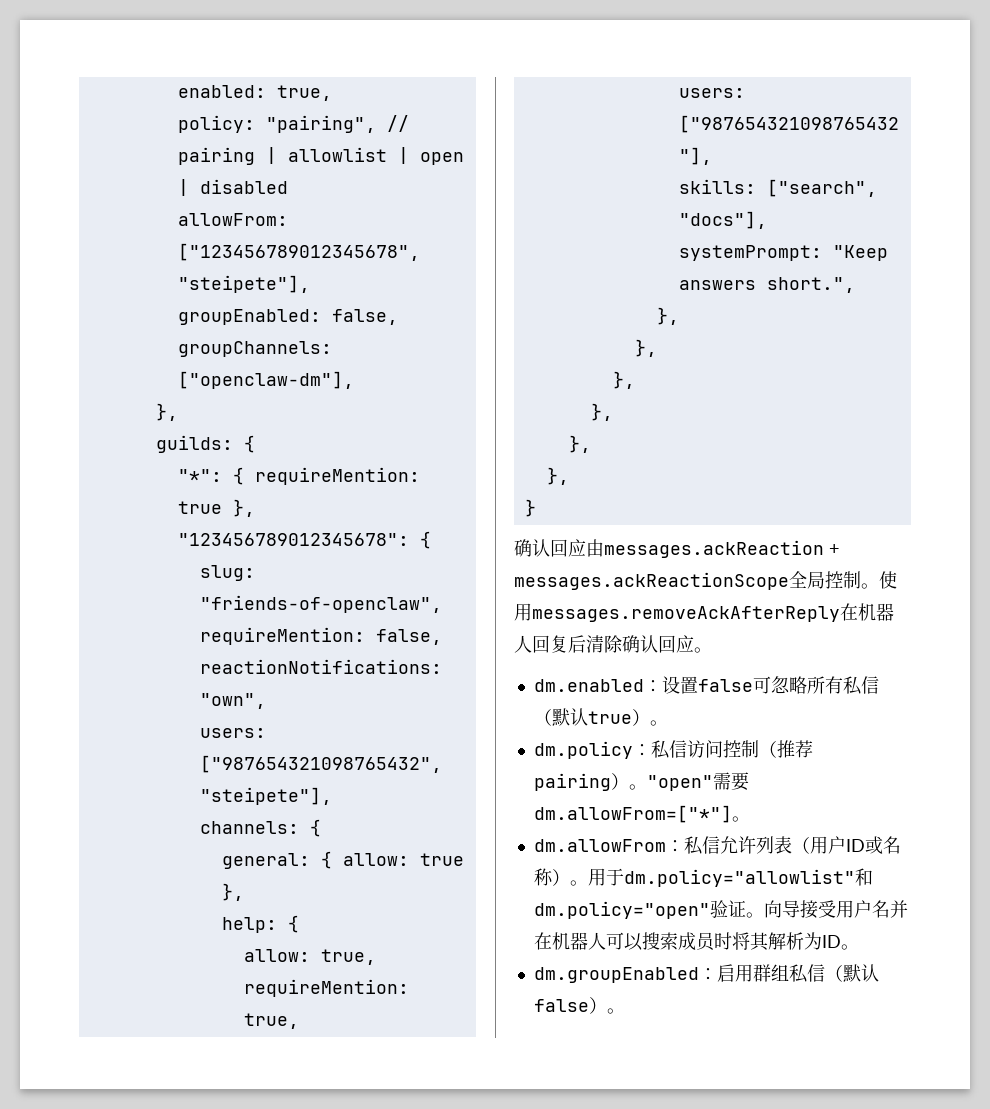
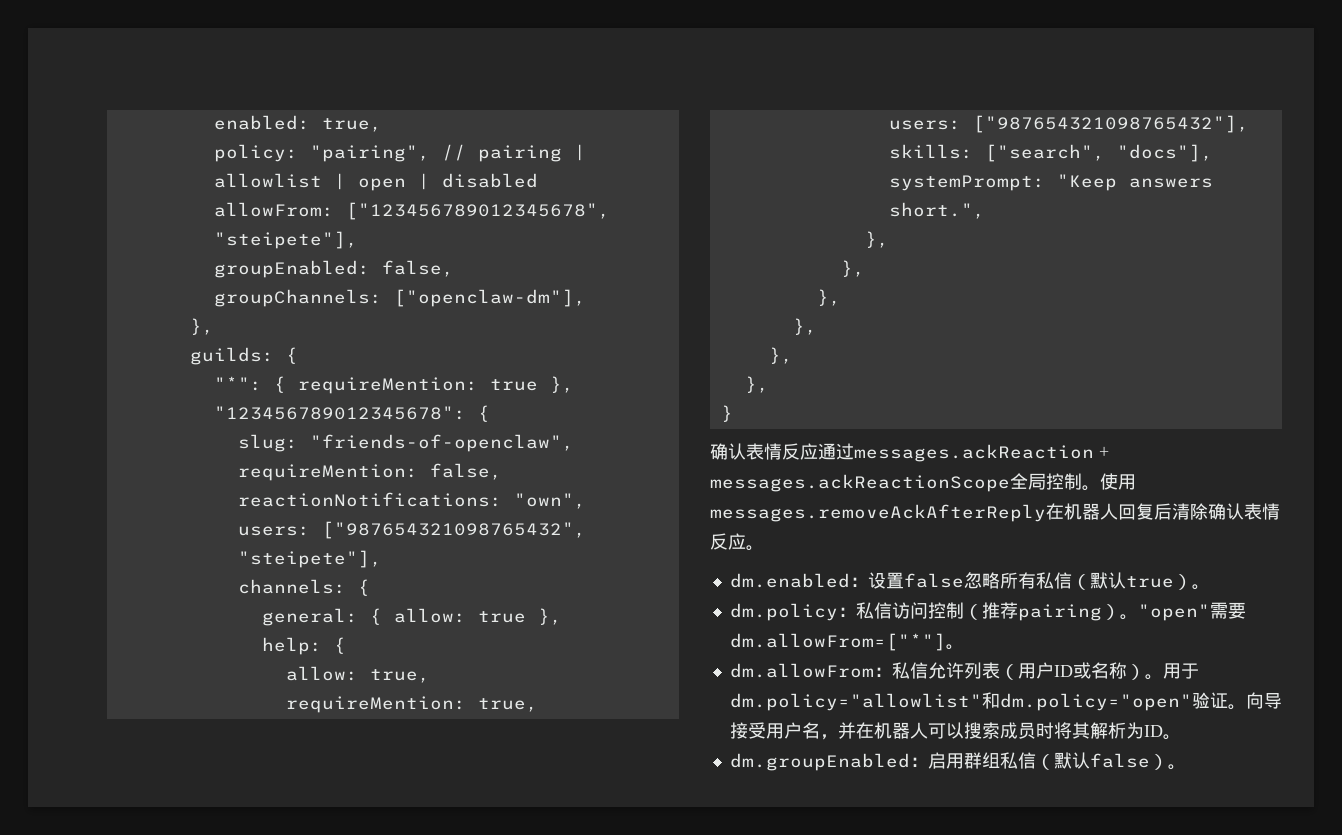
- 确认回应由messages.ackReaction + messages.ackReactionScope全局控制。
+ 确认表情反应通过messages.ackReaction + messages.ackReactionScope全局控制。
- 使用messages.removeAckAfterReply在机器人回复后清除确认回应。
+ 使用messages.removeAckAfterReply在机器人回复后清除确认表情反应。
- dm.enabled：设置false可忽略所有私信（默认true）。
+ dm.enabled：设置false忽略所有私信（默认true）。
- 向导接受用户名并在机器人可以搜索成员时将其解析为ID。
+ 向导接受用户名，并在机器人可以搜索成员时将其解析为ID。

